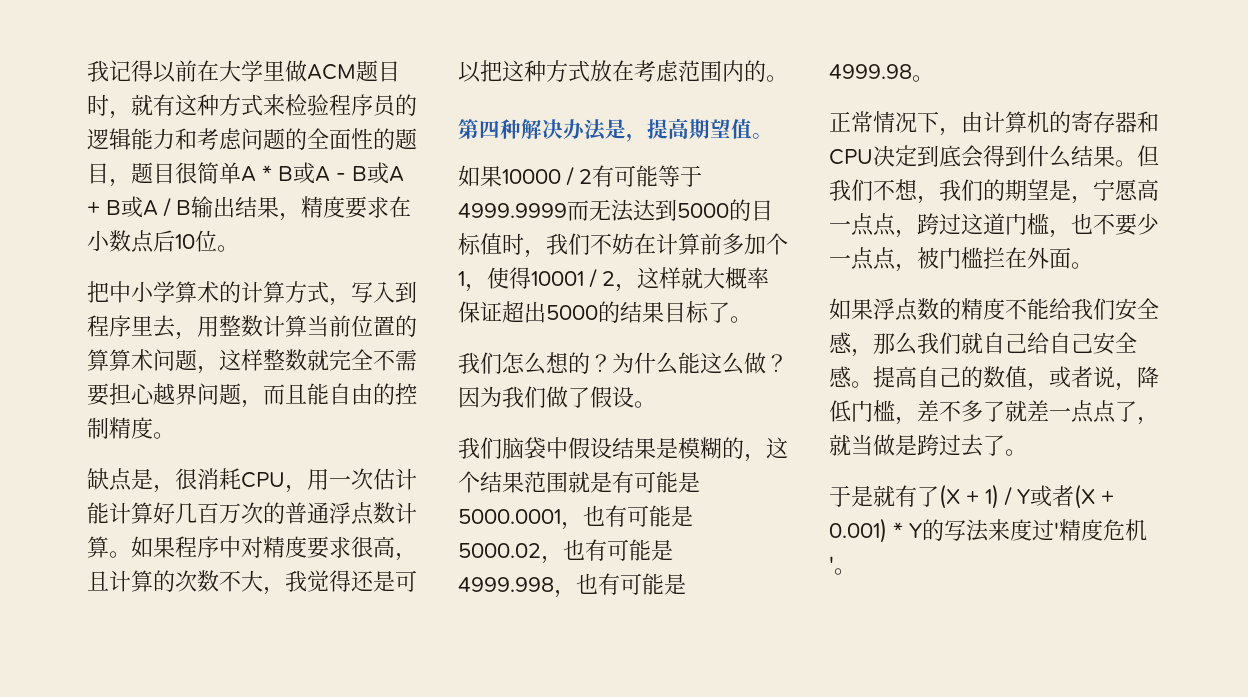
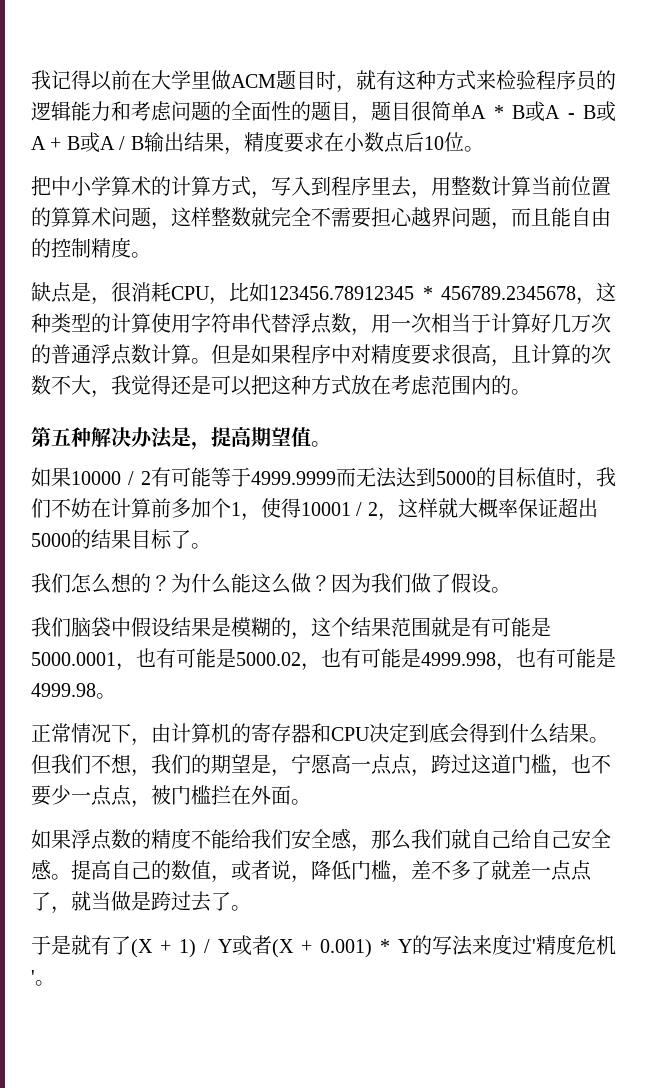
- 缺点是，很消耗CPU，用一次估计能计算好几百万次的普通浮点数计算。
+ 缺点是，很消耗CPU，比如123456.78912345 * 456789.2345678，这种类型的计算使用字符串代替浮点数，用一次相当于计算好几万次的普通浮点数计算。
- 如果程序中对精度要求很高，且计算的次数不大，我觉得还是可以把这种方式放在考虑范围内的。
+ 但是如果程序中对精度要求很高，且计算的次数不大，我觉得还是可以把这种方式放在考虑范围内的。
- 第四种解决办法是，提高期望值。
+ 第五种解决办法是，提高期望值。

